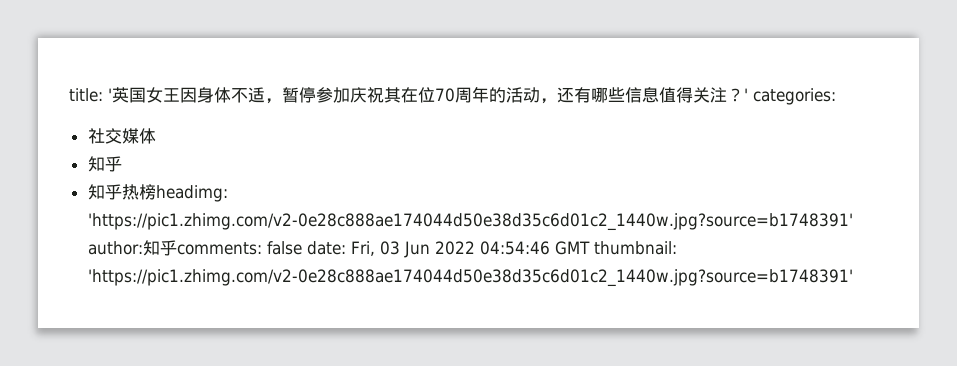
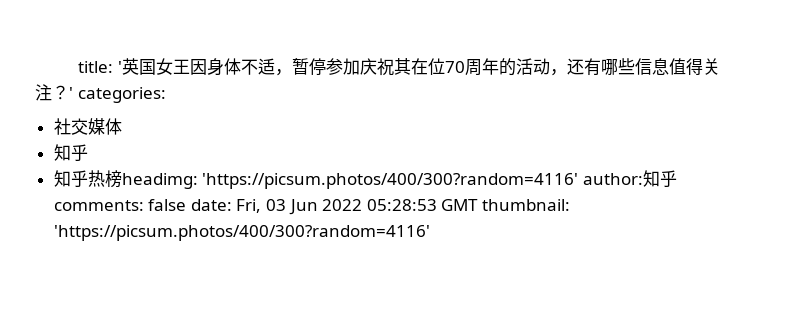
- 知乎热榜headimg: 'https://pic1.zhimg.com/v2-0e28c888ae174044d50e38d35c6d01c2_1440w.jpg?source=b1748391' author:知乎comments: false date: Fri, 03 Jun 2022 04:54:46 GMT thumbnail: 'https://pic1.zhimg.com/v2-0e28c888ae174044d50e38d35c6d01c2_1440w.jpg?source=b1748391'
+ 知乎热榜headimg: 'https://picsum.photos/400/300?random=4116' author:知乎comments: false date: Fri, 03 Jun 2022 05:28:53 GMT thumbnail: 'https://picsum.photos/400/300?random=4116'

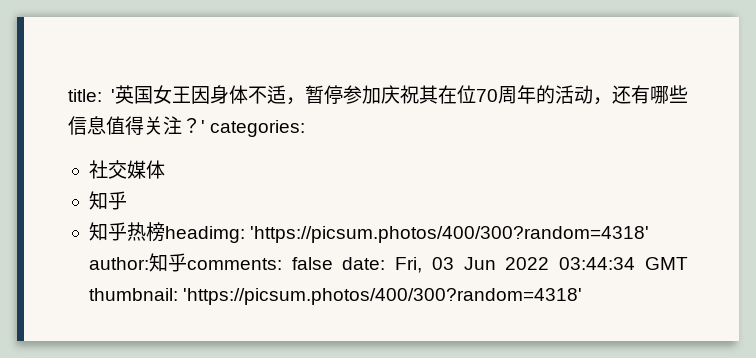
- 知乎热榜headimg: 'https://picsum.photos/400/300?random=4116' author:知乎comments: false date: Fri, 03 Jun 2022 05:28:53 GMT thumbnail: 'https://picsum.photos/400/300?random=4116'
+ 知乎热榜headimg: 'https://picsum.photos/400/300?random=4318' author:知乎comments: false date: Fri, 03 Jun 2022 03:44:34 GMT thumbnail: 'https://picsum.photos/400/300?random=4318'

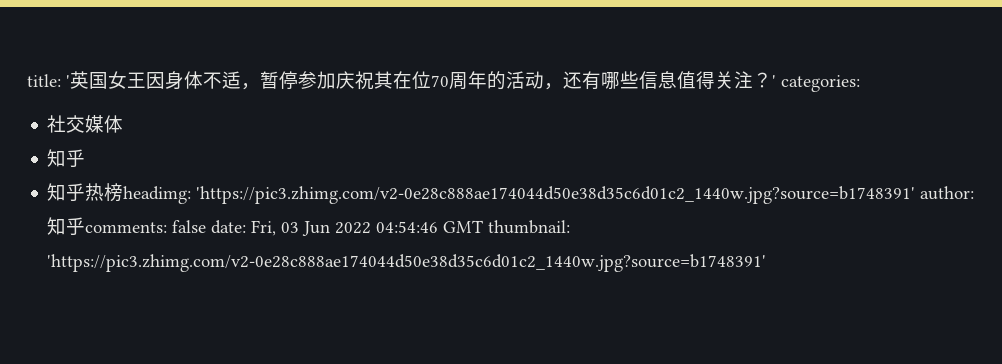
- 知乎热榜headimg: 'https://picsum.photos/400/300?random=4318' author:知乎comments: false date: Fri, 03 Jun 2022 03:44:34 GMT thumbnail: 'https://picsum.photos/400/300?random=4318'
+ 知乎热榜headimg: 'https://pic3.zhimg.com/v2-0e28c888ae174044d50e38d35c6d01c2_1440w.jpg?source=b1748391' author:知乎comments: false date: Fri, 03 Jun 2022 04:54:46 GMT thumbnail: 'https://pic3.zhimg.com/v2-0e28c888ae174044d50e38d35c6d01c2_1440w.jpg?source=b1748391'

